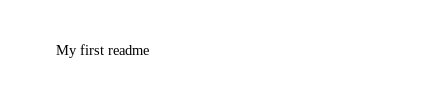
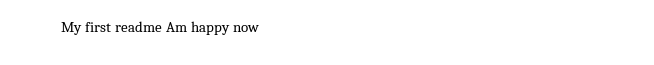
- My first readme
+ My first readme Am happy now

